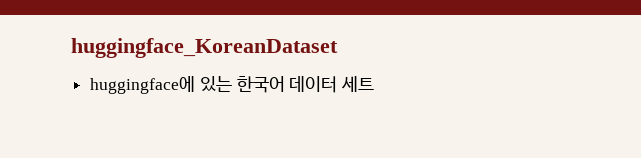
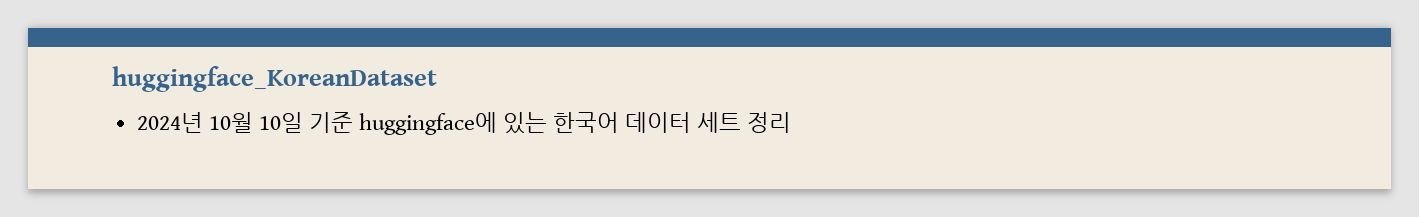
- huggingface에 있는 한국어 데이터 세트
+ 2024년 10월 10일 기준 huggingface에 있는 한국어 데이터 세트 정리

